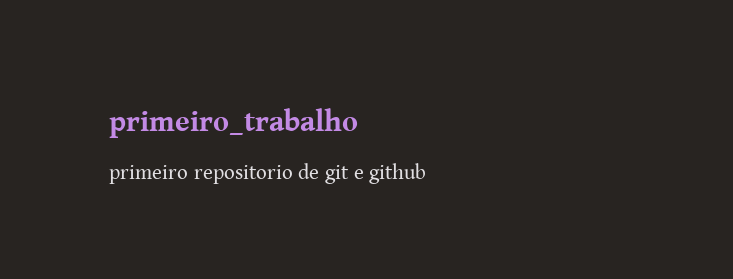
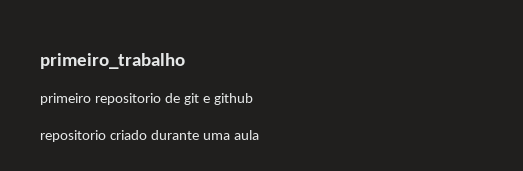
+ repositorio criado durante uma aula

